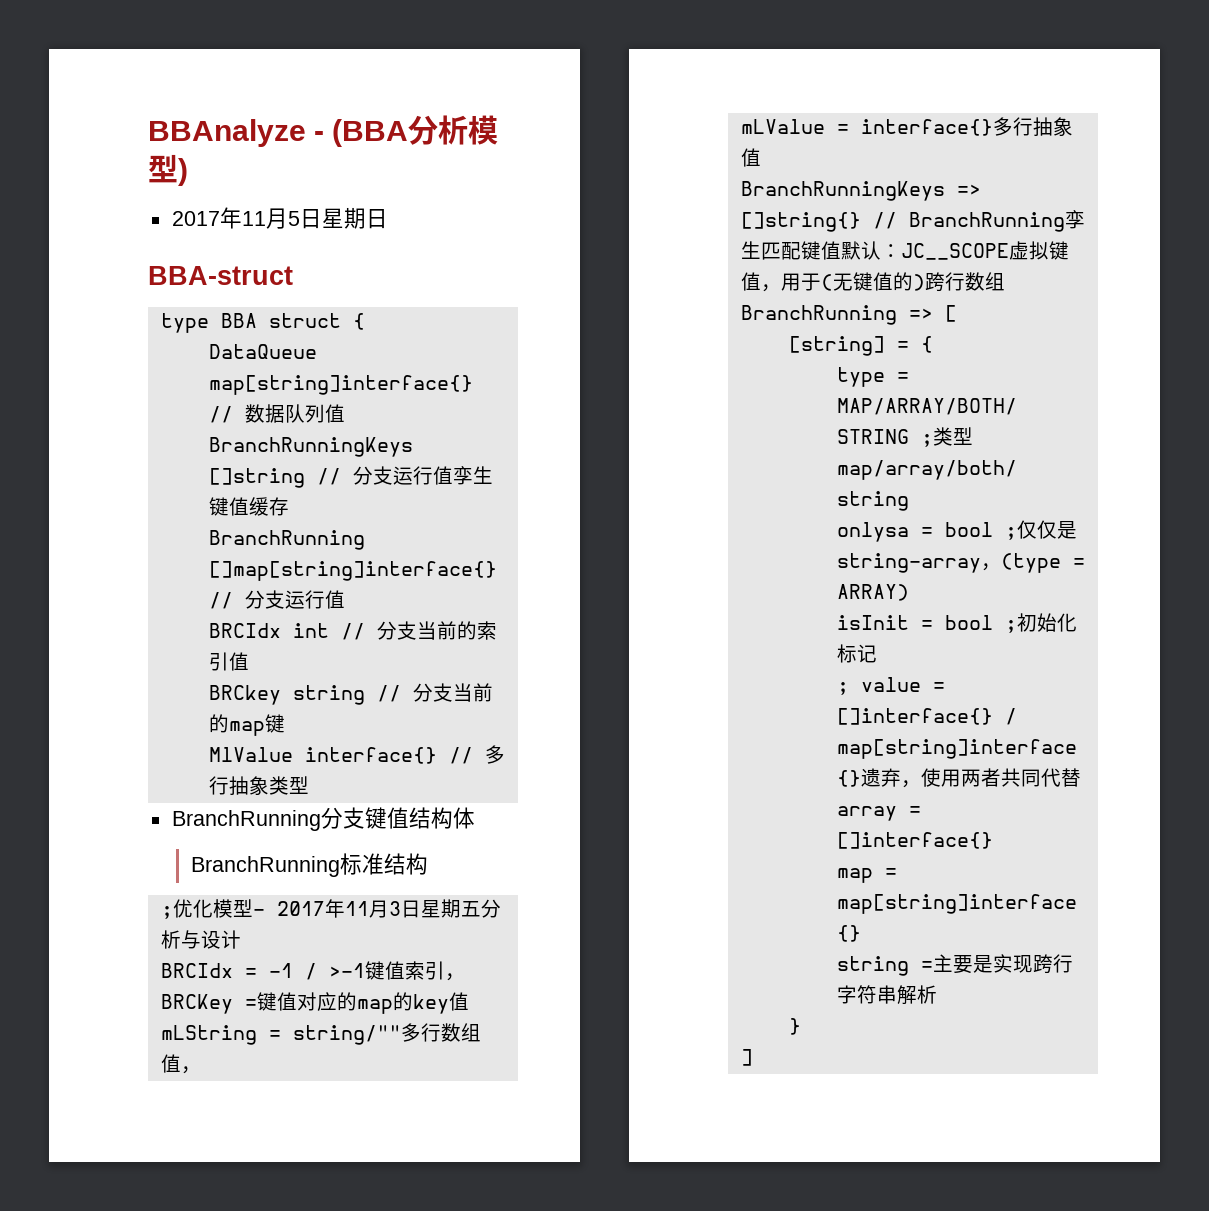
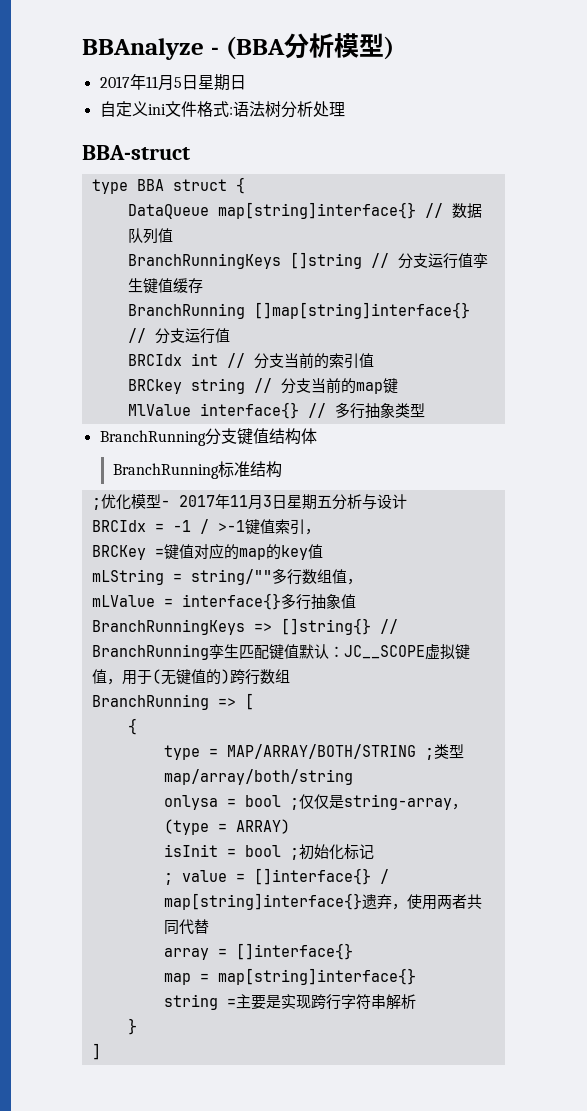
+ 自定义ini文件格式:语法树分析处理
  BranchRunning => [
- [string] = {
+ {

